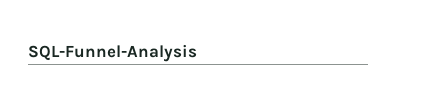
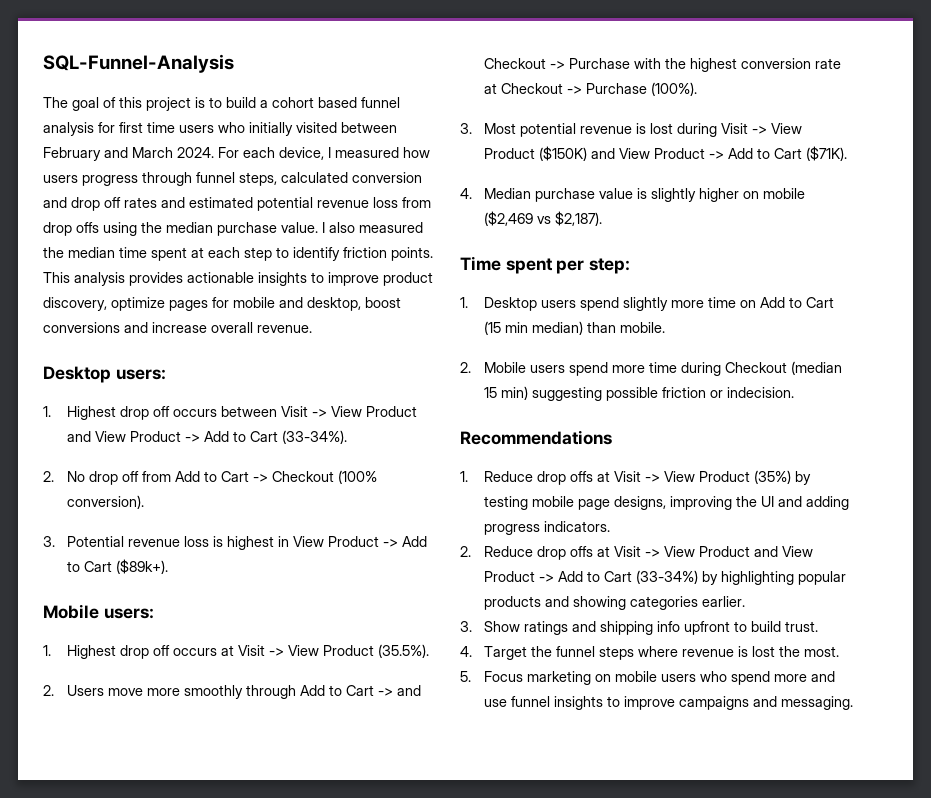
+ The goal of this project is to build a cohort based funnel analysis for first time users who initially visited between February and March 2024. For each device, I measured how users progress through funnel steps, calculated conversion and drop off rates and estimated potential revenue loss from drop offs using the median purchase value. I also measured the median time spent at each step to identify friction points. This analysis provides actionable insights to improve product discovery, optimize pages for mobile and desktop, boost conversions and increase overall revenue.
+ Desktop users:
+ 1. Highest drop off occurs between Visit -> View Product and View Product -> Add to Cart (33-34%).
+ 2. No drop off from Add to Cart -> Checkout (100% conversion).
+ 3. Potential revenue loss is highest in View Product -> Add to Cart ($89k+).
+ Mobile users:
+ 1. Highest drop off occurs at Visit -> View Product (35.5%).
+ 2. Users move more smoothly through Add to Cart -> and Checkout -> Purchase with the highest conversion rate at Checkout -> Purchase (100%).
+ 3. Most potential revenue is lost during Visit -> View Product ($150K) and View Product -> Add to Cart ($71K).
+ 4. Median purchase value is slightly higher on mobile ($2,469 vs $2,187).
+ Time spent per step:
+ 1. Desktop users spend slightly more time on Add to Cart (15 min median) than mobile.
+ 2. Mobile users spend more time during Checkout (median 15 min) suggesting possible friction or indecision.
+ Recommendations
+ 1. Reduce drop offs at Visit -> View Product (35%) by testing mobile page designs, improving the UI and adding progress indicators.
+ 2. Reduce drop offs at Visit -> View Product and View Product -> Add to Cart (33-34%) by highlighting popular products and showing categories earlier.
+ 3. Show ratings and shipping info upfront to build trust.
+ 4. Target the funnel steps where revenue is lost the most.
+ 5. Focus marketing on mobile users who spend more and use funnel insights to improve campaigns and messaging.

